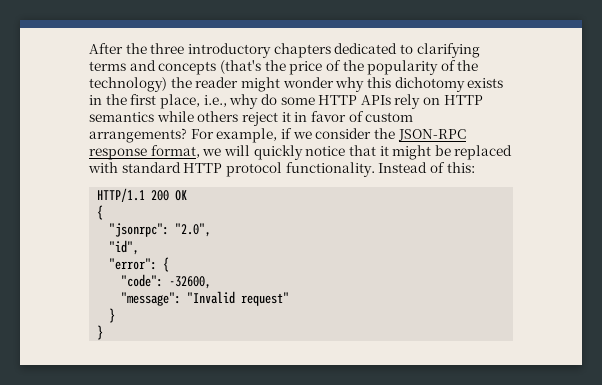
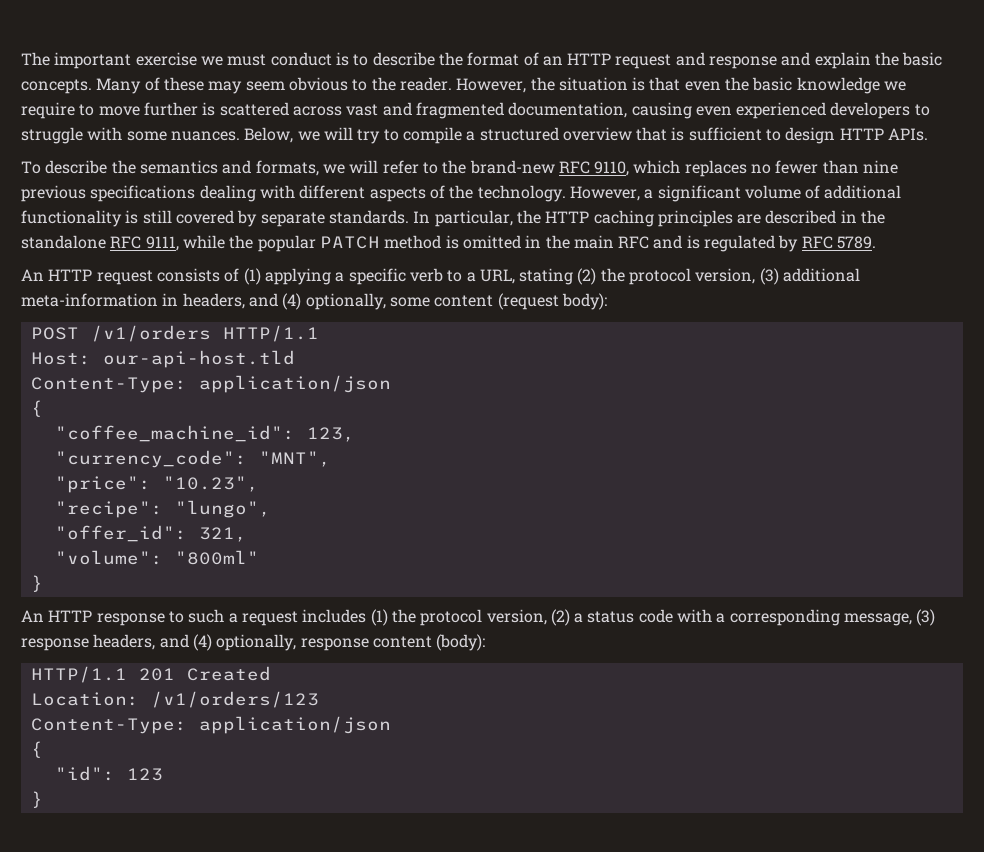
- After the three introductory chapters dedicated to clarifying terms and concepts (that's the price of the popularity of the technology) the reader might wonder why this dichotomy exists in the first place, i.e., why do some HTTP APIs rely on HTTP semantics while others reject it in favor of custom arrangements? For example, if we consider the JSON-RPC response format, we will quickly notice that it might be replaced with standard HTTP protocol functionality. Instead of this:
- HTTP/1.1 200 OK
+ The important exercise we must conduct is to describe the format of an HTTP request and response and explain the basic concepts. Many of these may seem obvious to the reader. However, the situation is that even the basic knowledge we require to move further is scattered across vast and fragmented documentation, causing even experienced developers to struggle with some nuances. Below, we will try to compile a structured overview that is sufficient to design HTTP APIs.
+ To describe the semantics and formats, we will refer to the brand-new RFC 9110, which replaces no fewer than nine previous specifications dealing with different aspects of the technology. However, a significant volume of additional functionality is still covered by separate standards. In particular, the HTTP caching principles are described in the standalone RFC 9111, while the popular PATCH method is omitted in the main RFC and is regulated by RFC 5789.
+ An HTTP request consists of (1) applying a specific verb to a URL, stating (2) the protocol version, (3) additional meta-information in headers, and (4) optionally, some content (request body):
+ POST /v1/orders HTTP/1.1
+ Host: our-api-host.tld
+ Content-Type: application/json
  {
- "jsonrpc": "2.0",
- "id",
- "error": {
- "code": -32600,
- "message": "Invalid request"
+ "coffee_machine_id": 123,
+ "currency_code": "MNT",
+ "price": "10.23",
+ "recipe": "lungo",
+ "offer_id": 321,
+ "volume": "800ml"
  }
+ An HTTP response to such a request includes (1) the protocol version, (2) a status code with a corresponding message, (3) response headers, and (4) optionally, response content (body):
+ HTTP/1.1 201 Created
+ Location: /v1/orders/123
+ Content-Type: application/json
+ {
+ "id": 123

